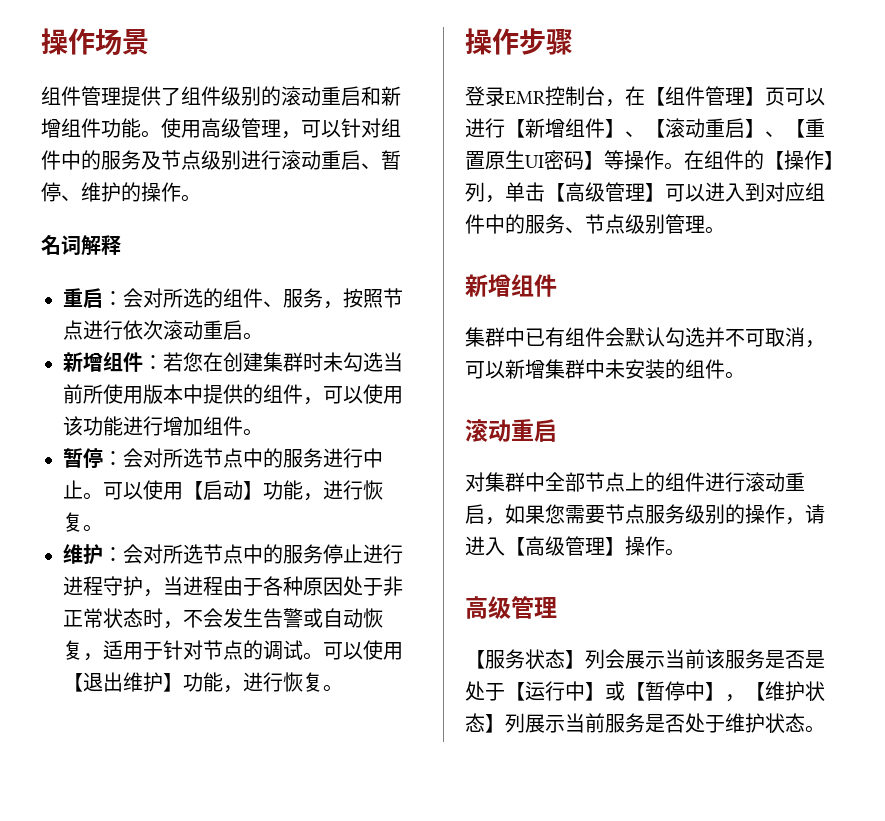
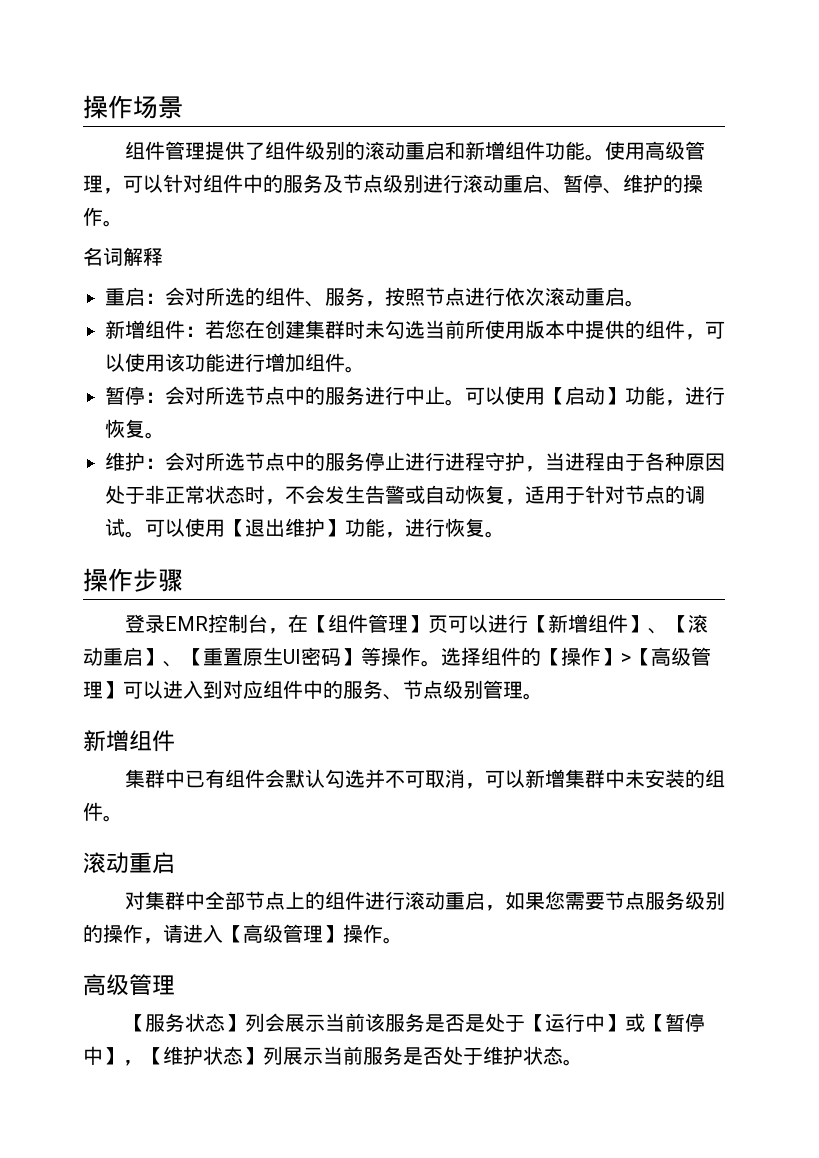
- 在组件的【操作】列，单击【高级管理】可以进入到对应组件中的服务、节点级别管理。
+ 选择组件的【操作】>【高级管理】可以进入到对应组件中的服务、节点级别管理。

